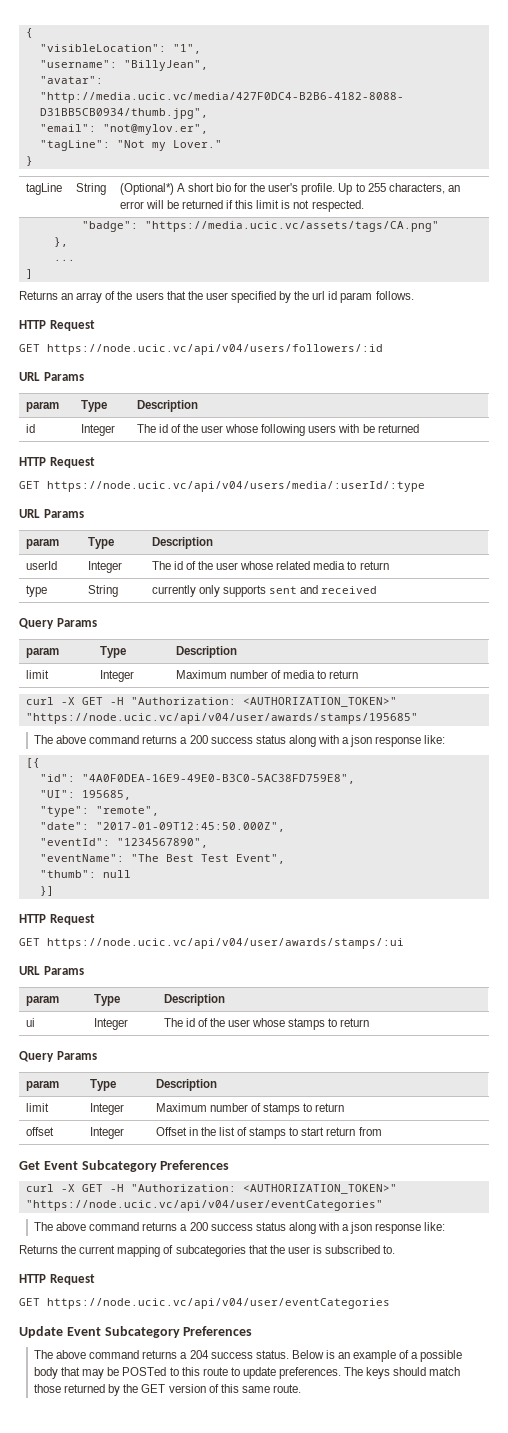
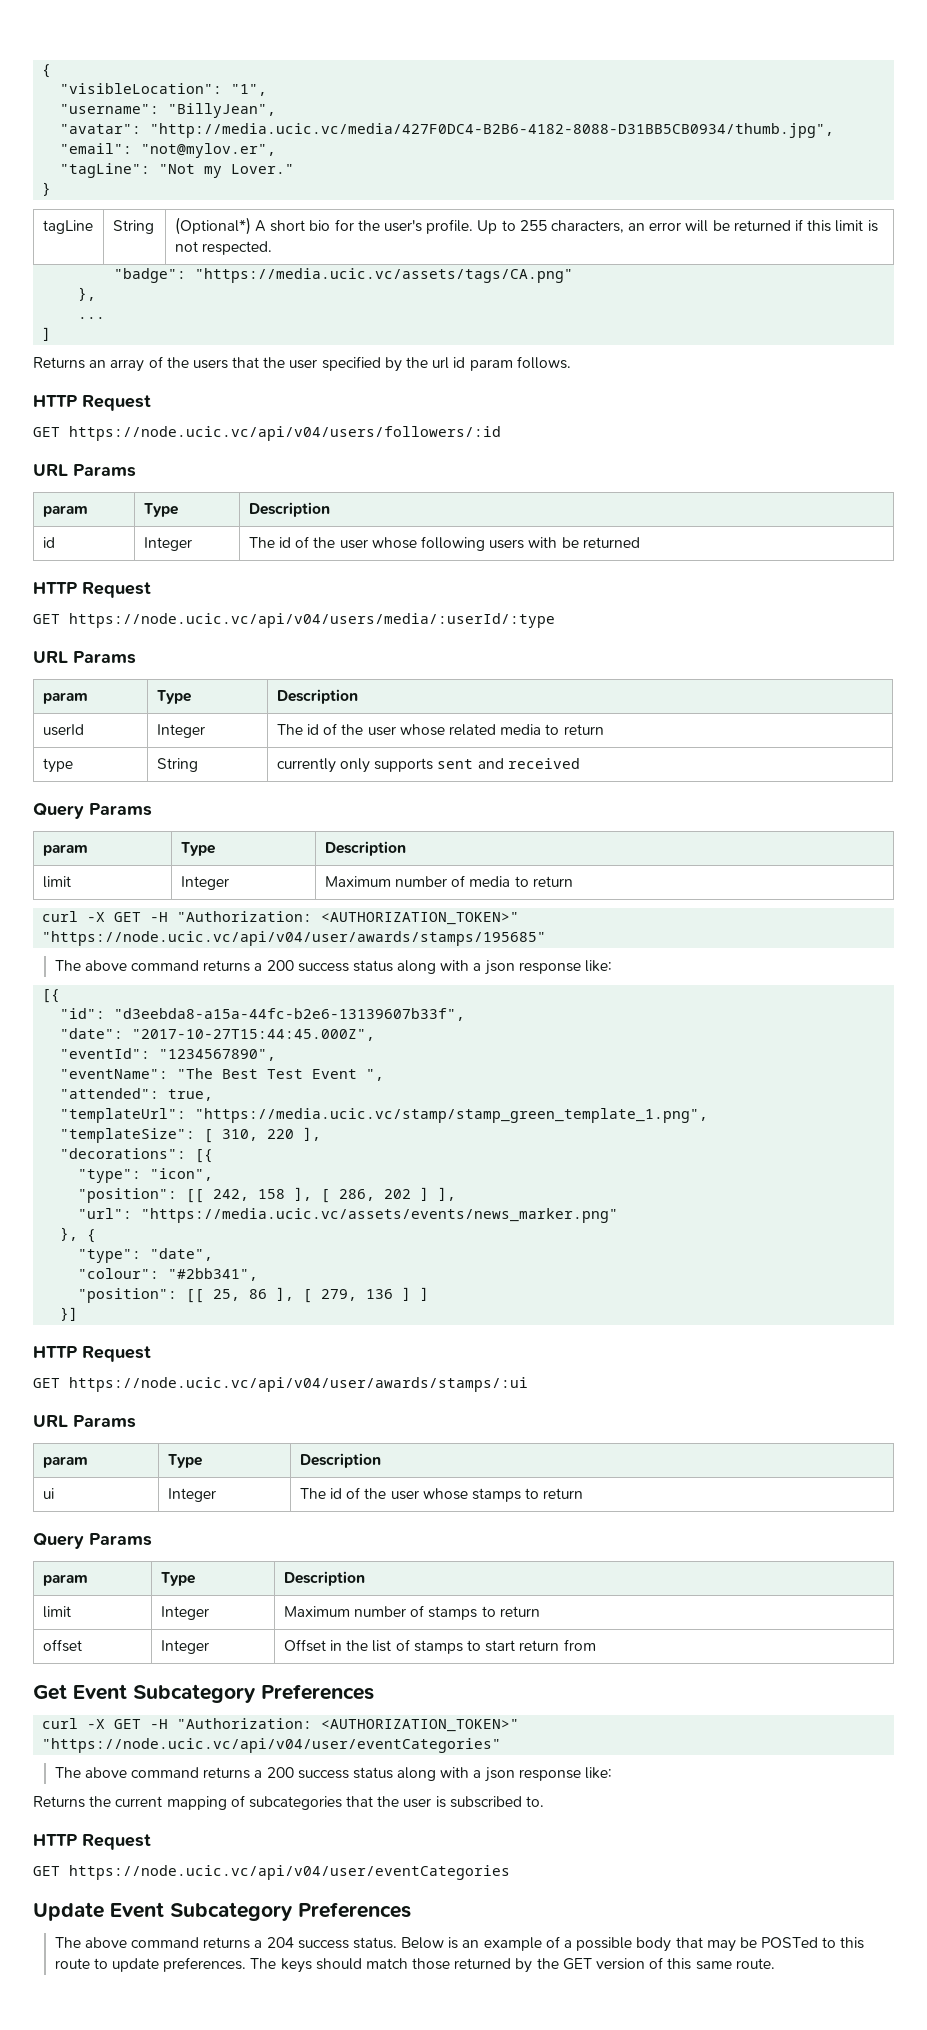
- "id": "4A0F0DEA-16E9-49E0-B3C0-5AC38FD759E8",
- "UI": 195685,
- "type": "remote",
+ "id": "d3eebda8-a15a-44fc-b2e6-13139607b33f",
- "date": "2017-01-09T12:45:50.000Z",
+ "date": "2017-10-27T15:44:45.000Z",
- "eventName": "The Best Test Event",
- "thumb": null
+ "eventName": "The Best Test Event ",
+ "attended": true,
+ "templateUrl": "https://media.ucic.vc/stamp/stamp_green_template_1.png",
+ "templateSize": [ 310, 220 ],
+ "decorations": [{
+ "type": "icon",
+ "position": [[ 242, 158 ], [ 286, 202 ] ],
+ "url": "https://media.ucic.vc/assets/events/news_marker.png"
+ }, {
+ "type": "date",
+ "colour": "#2bb341",
+ "position": [[ 25, 86 ], [ 279, 136 ] ]

